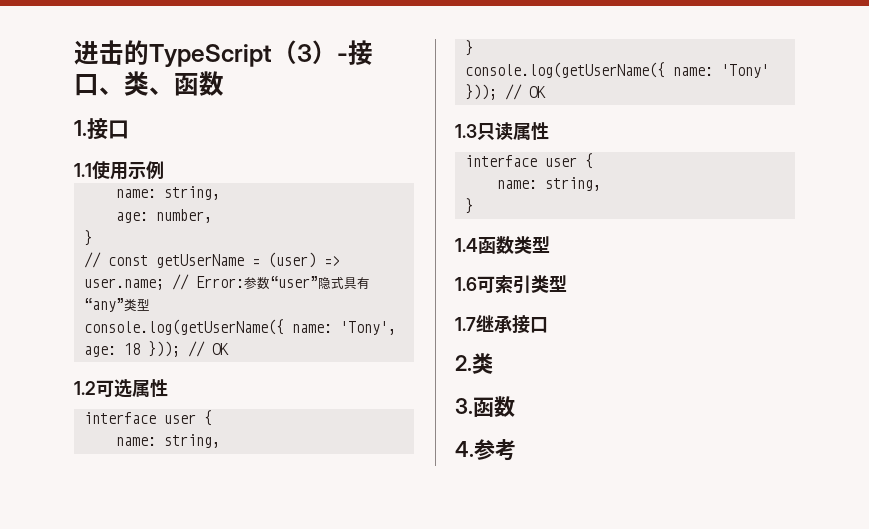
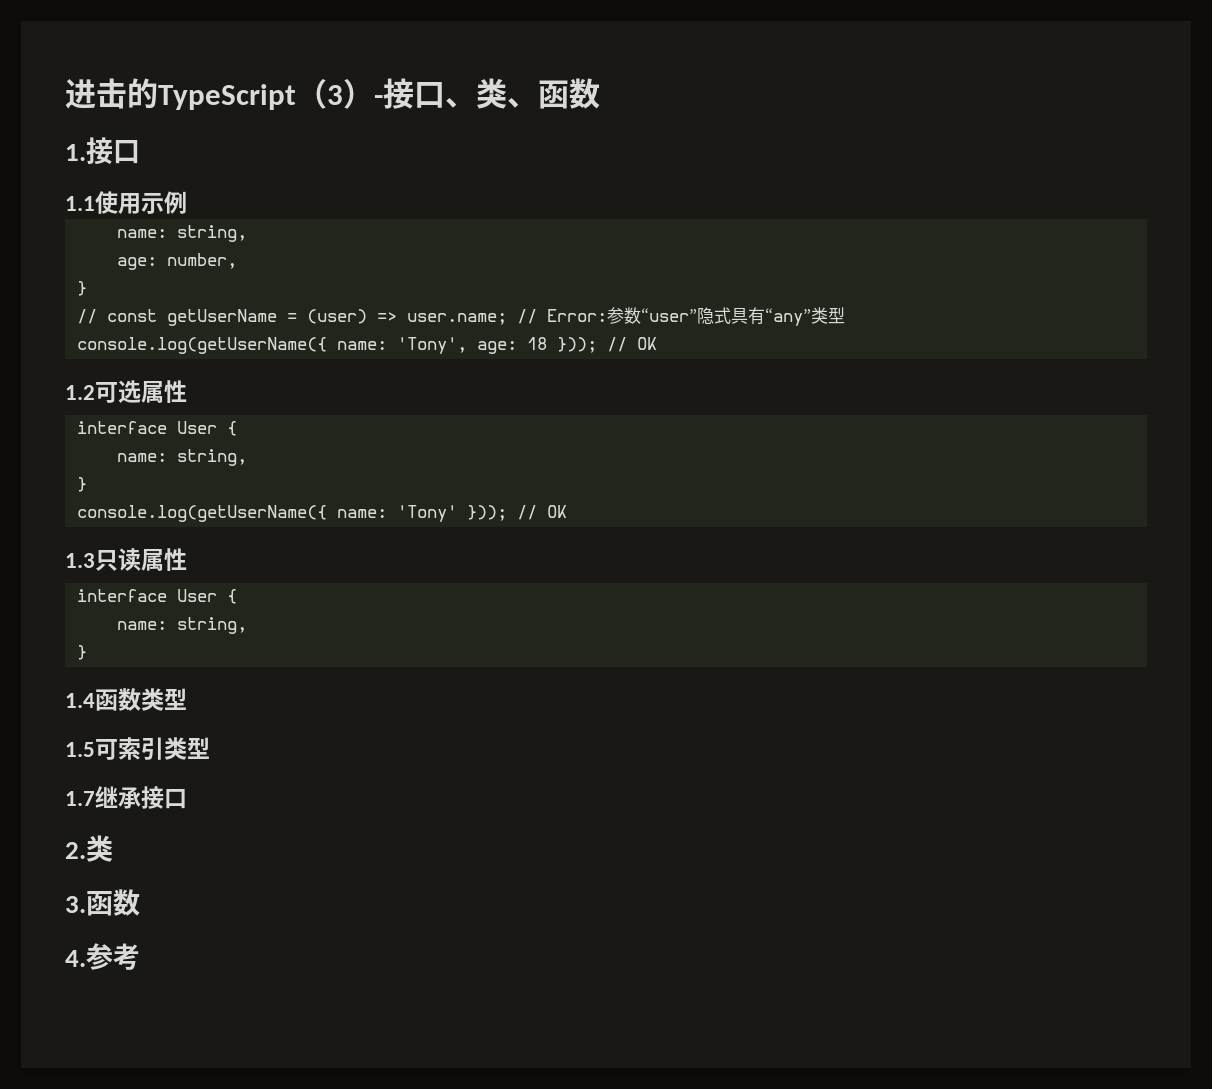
  1.2可选属性
- interface user {
+ interface User {
  1.3只读属性
- interface user {
+ interface User {
- 1.6可索引类型
+ 1.5可索引类型

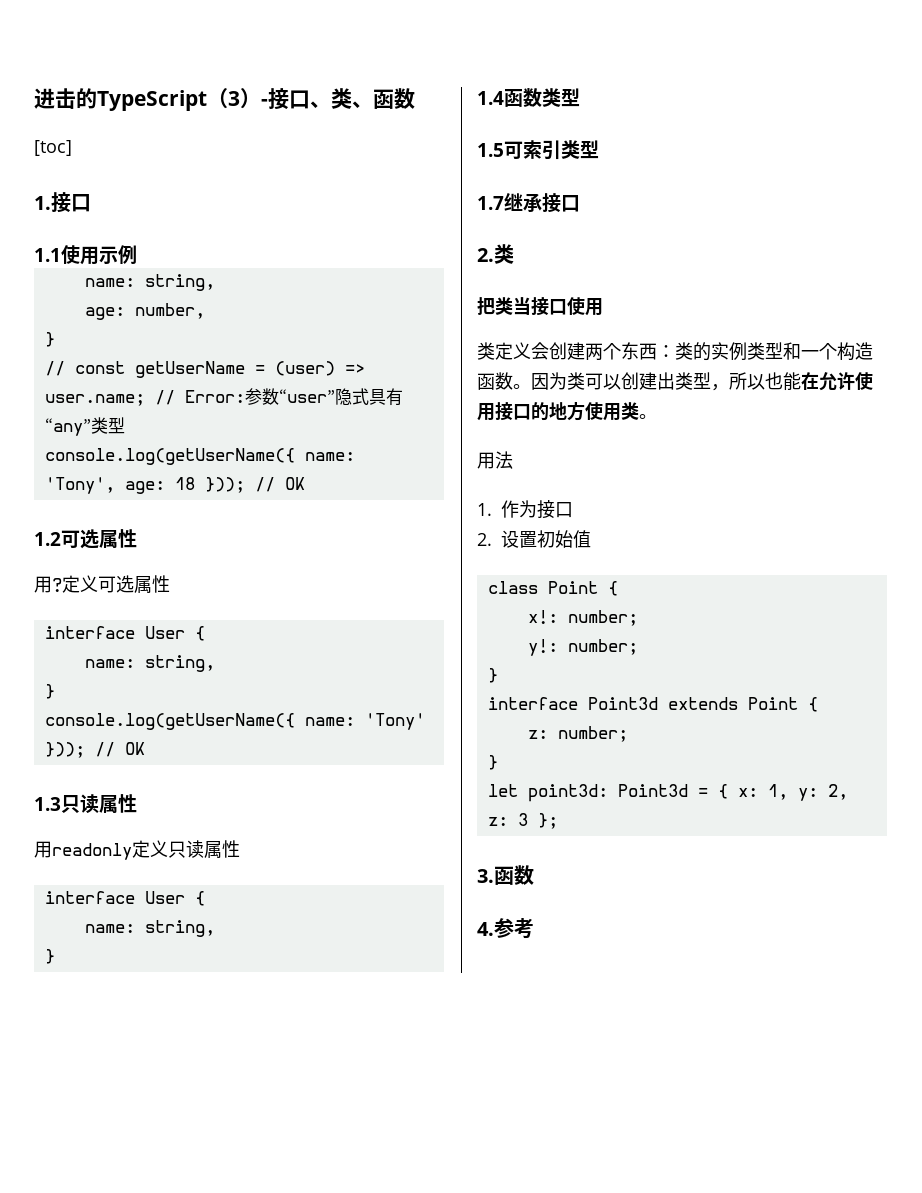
+ [toc]
+ 用?定义可选属性
+ 用readonly定义只读属性
+ 把类当接口使用
+ 类定义会创建两个东西：类的实例类型和一个构造函数。因为类可以创建出类型，所以也能在允许使用接口的地方使用类。
+ 用法
+ 1.作为接口
+ 2.设置初始值
+ class Point {
+ x!: number;
+ y!: number;
+ }
+ interface Point3d extends Point {
+ z: number;
+ }
+ let point3d: Point3d = { x: 1, y: 2, z: 3 };

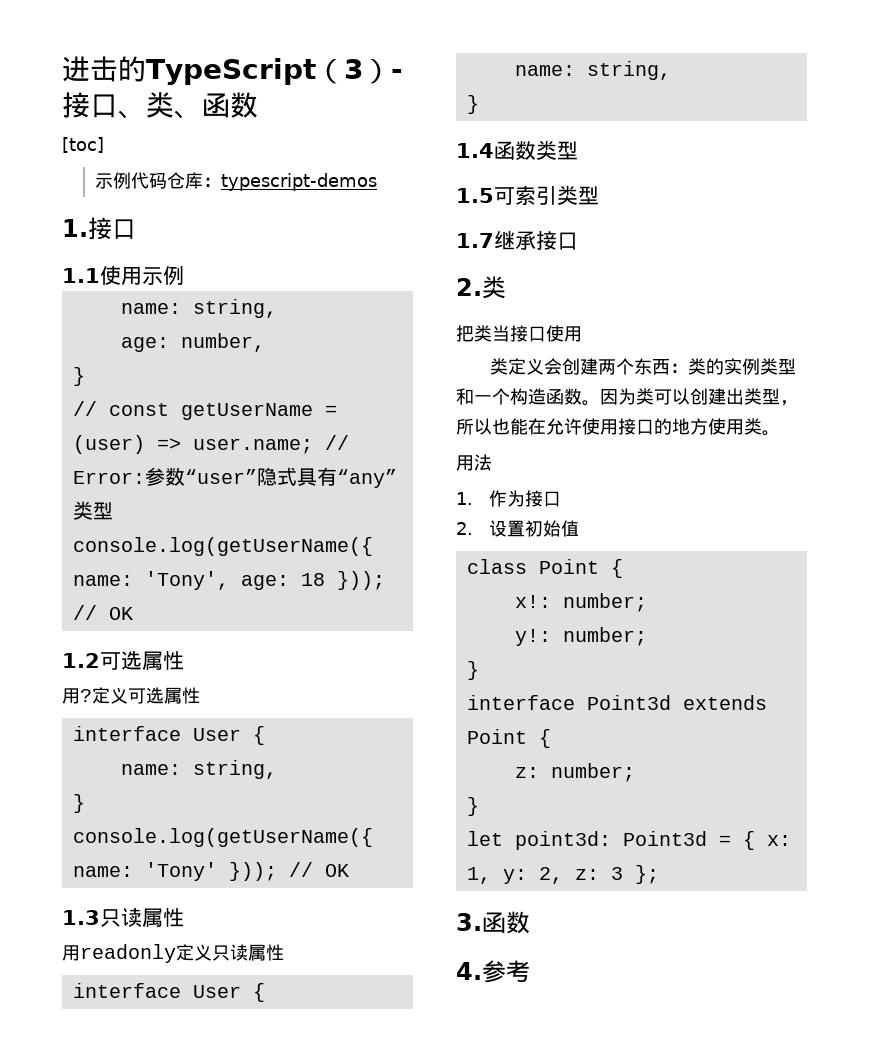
+ 示例代码仓库：typescript-demos

